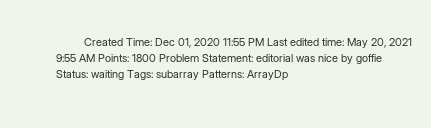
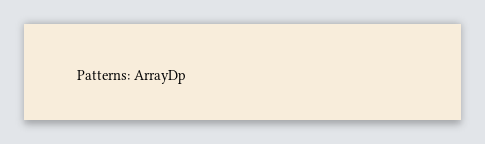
- Created Time: Dec 01, 2020 11:55 PM Last edited time: May 20, 2021 9:55 AM Points: 1800 Problem Statement: editorial was nice by goffie Status: waiting Tags: subarray Patterns: ArrayDp
+ Patterns: ArrayDp

